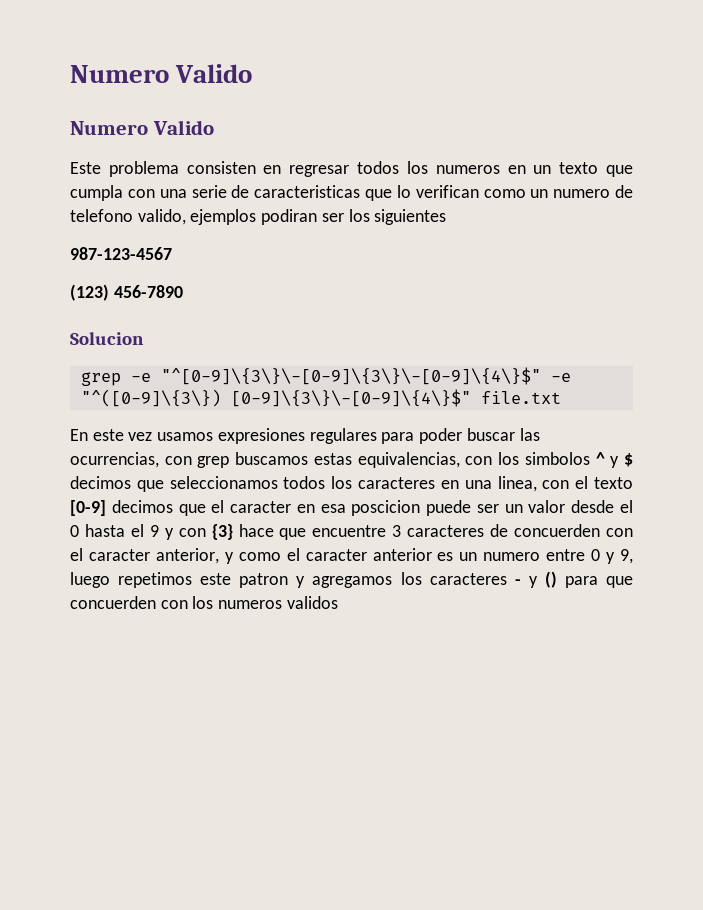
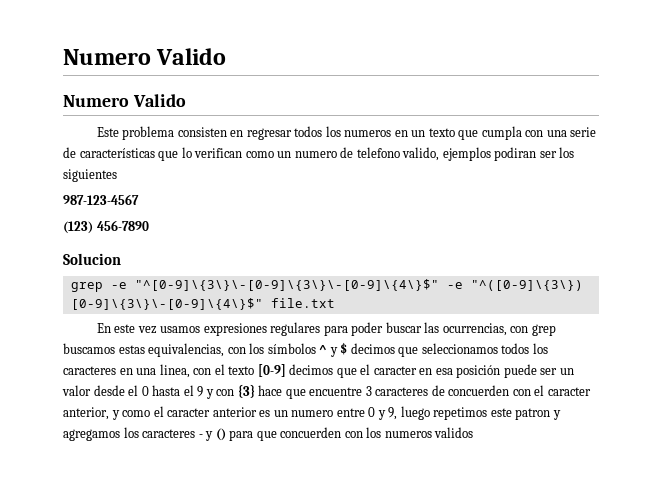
- Este problema consisten en regresar todos los numeros en un texto que cumpla con una serie de caracteristicas que lo verifican como un numero de telefono valido, ejemplos podiran ser los siguientes
+ Este problema consisten en regresar todos los numeros en un texto que cumpla con una serie de características que lo verifican como un numero de telefono valido, ejemplos podiran ser los siguientes
- En este vez usamos expresiones regulares para poder buscar las ocurrencias, con grep buscamos estas equivalencias, con los simbolos ^ y $ decimos que seleccionamos todos los caracteres en una linea, con el texto [0-9] decimos que el caracter en esa poscicion puede ser un valor desde el 0 hasta el 9 y con {3} hace que encuentre 3 caracteres de concuerden con el caracter anterior, y como el caracter anterior es un numero entre 0 y 9, luego repetimos este patron y agregamos los caracteres - y () para que concuerden con los numeros validos
+ En este vez usamos expresiones regulares para poder buscar las ocurrencias, con grep buscamos estas equivalencias, con los símbolos ^ y $ decimos que seleccionamos todos los caracteres en una linea, con el texto [0-9] decimos que el caracter en esa posición puede ser un valor desde el 0 hasta el 9 y con {3} hace que encuentre 3 caracteres de concuerden con el caracter anterior, y como el caracter anterior es un numero entre 0 y 9, luego repetimos este patron y agregamos los caracteres - y () para que concuerden con los numeros validos

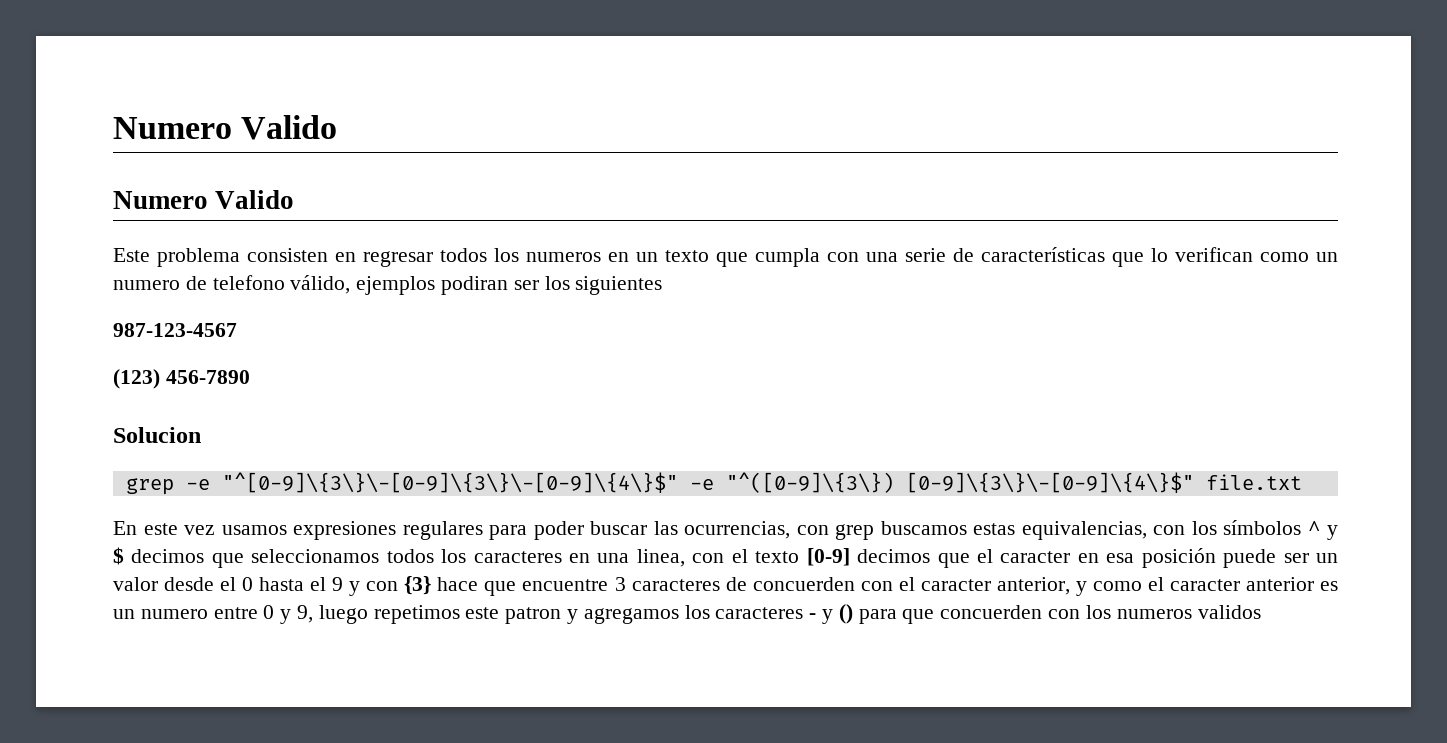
- Este problema consisten en regresar todos los numeros en un texto que cumpla con una serie de características que lo verifican como un numero de telefono valido, ejemplos podiran ser los siguientes
+ Este problema consisten en regresar todos los numeros en un texto que cumpla con una serie de características que lo verifican como un numero de telefono válido, ejemplos podiran ser los siguientes

